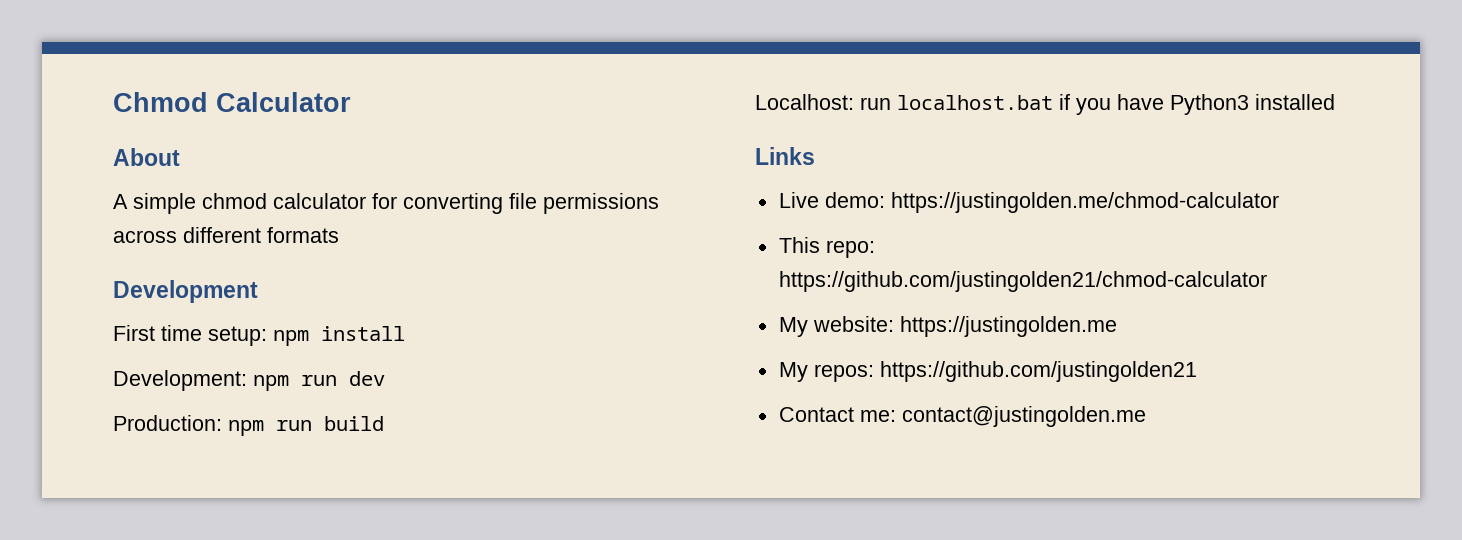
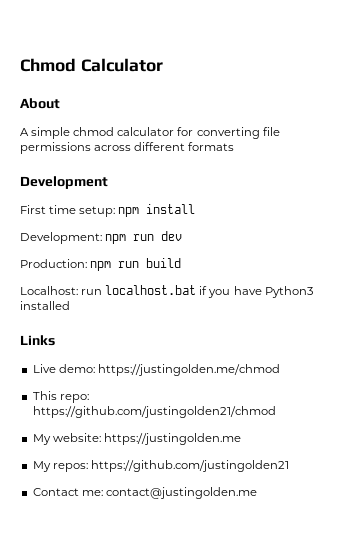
- Live demo: https://justingolden.me/chmod-calculator
+ Live demo: https://justingolden.me/chmod
- This repo: https://github.com/justingolden21/chmod-calculator
+ This repo: https://github.com/justingolden21/chmod

